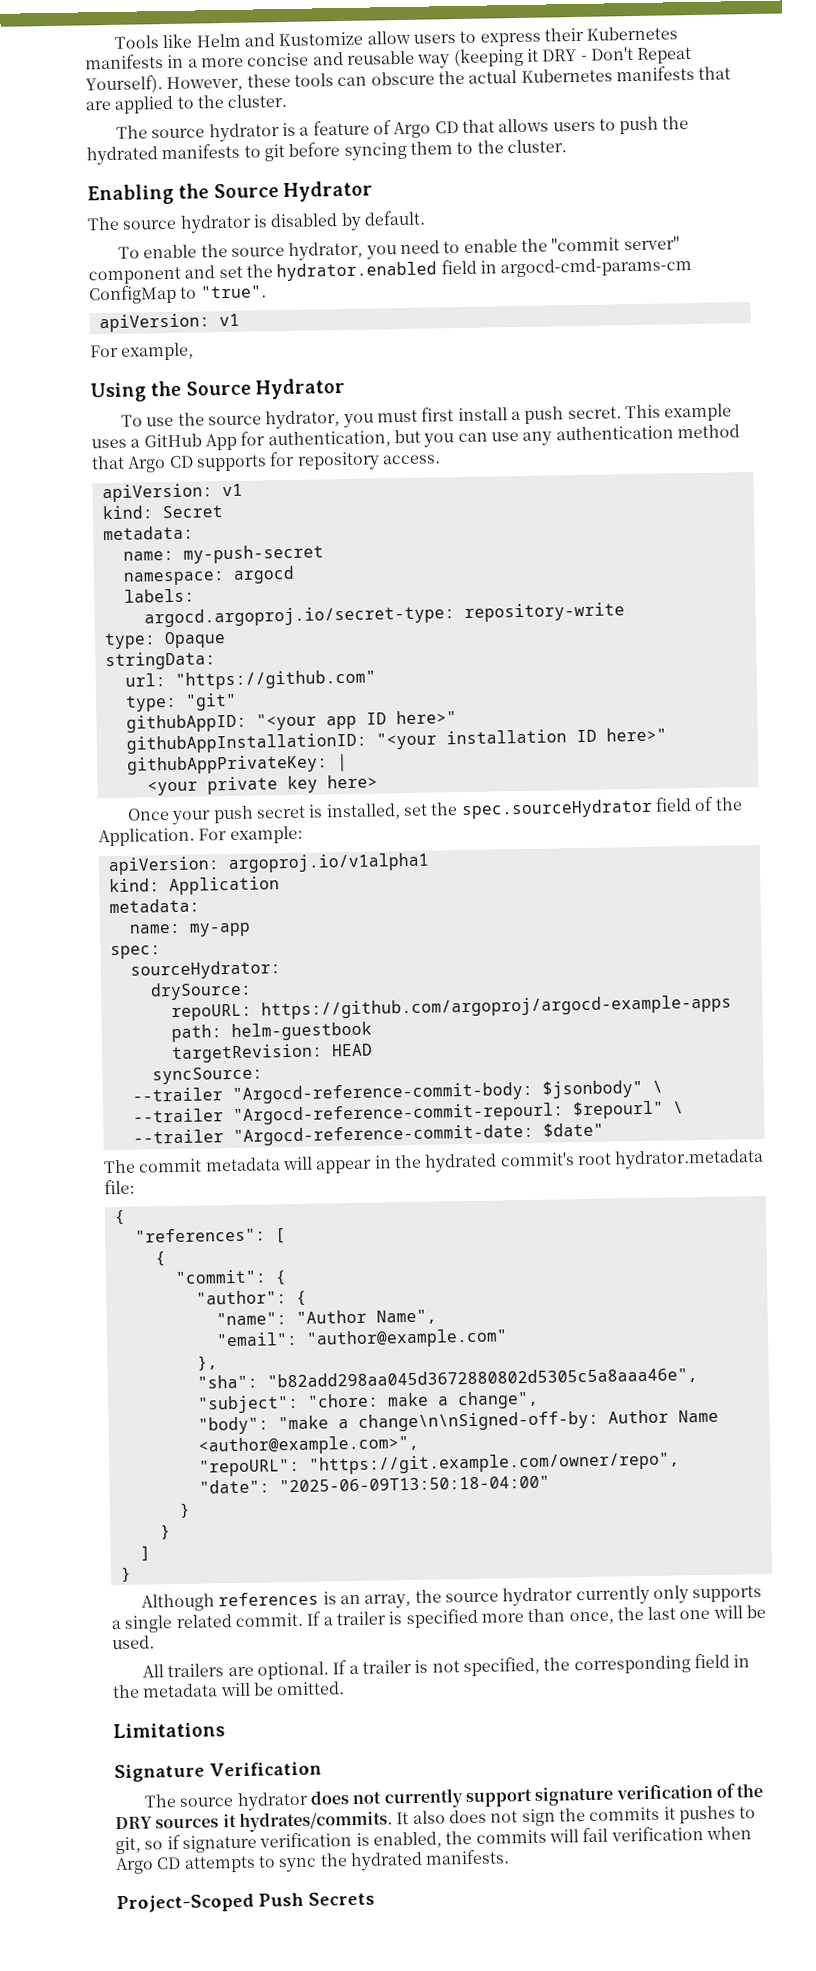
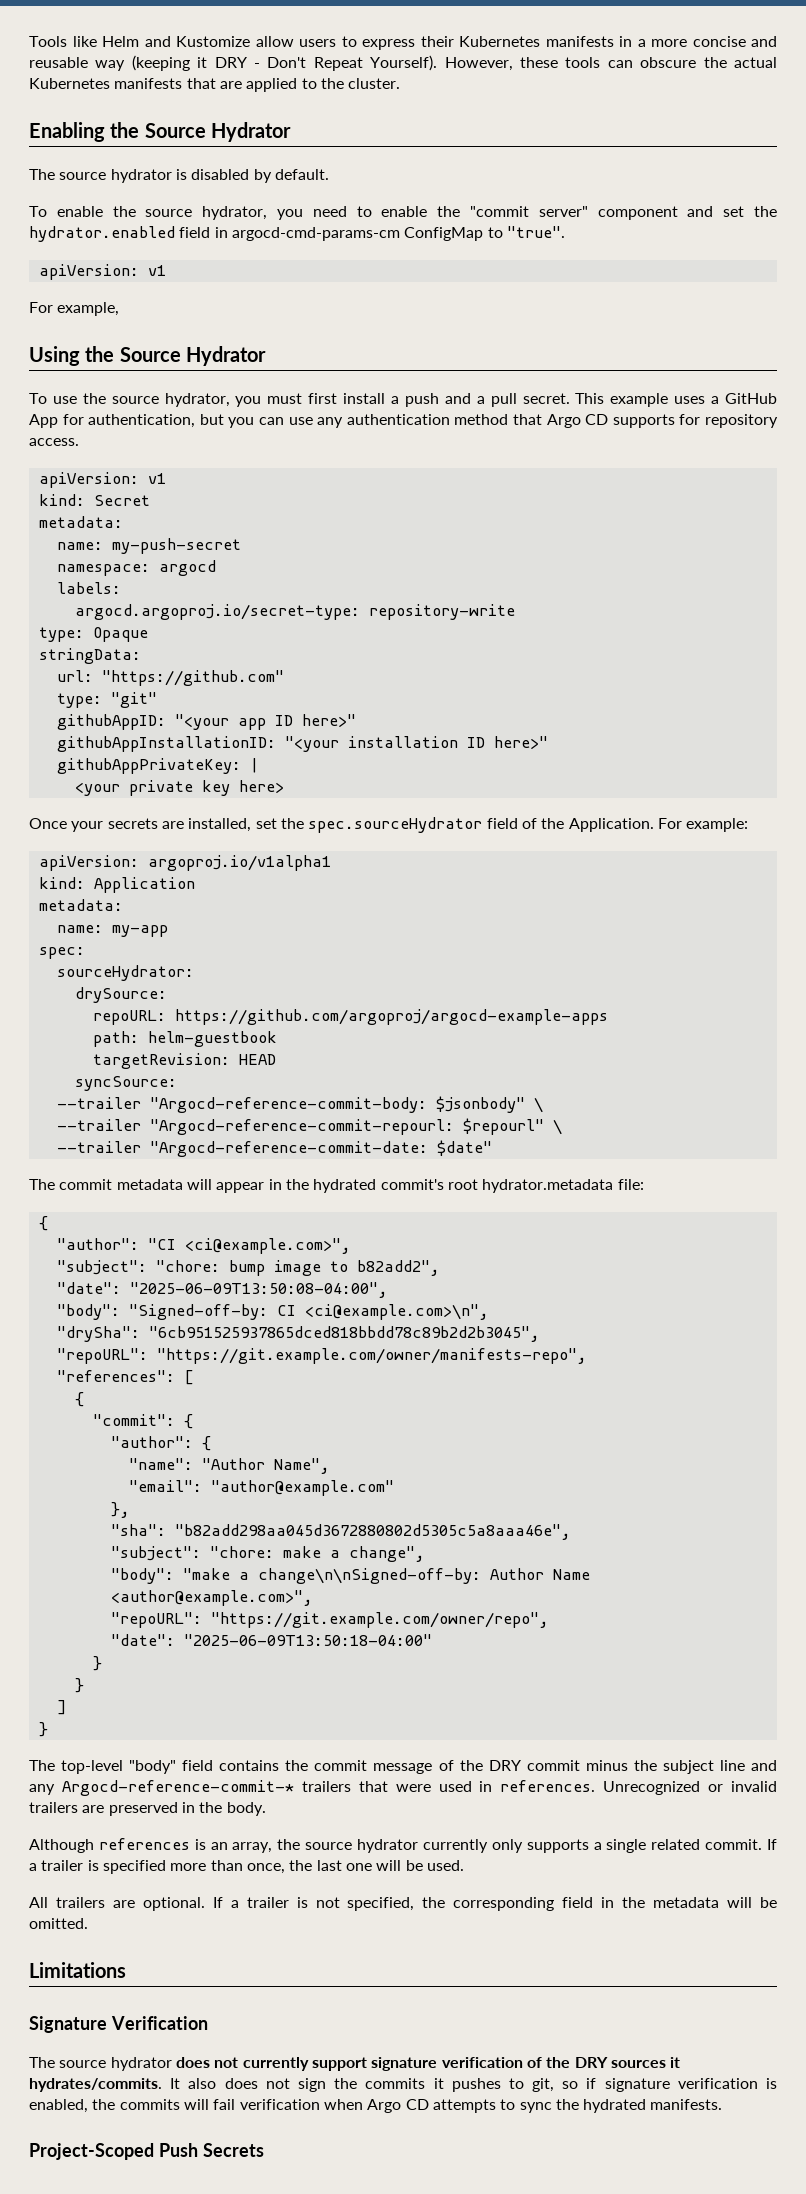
- The source hydrator is a feature of Argo CD that allows users to push the hydrated manifests to git before syncing them to the cluster.
- To use the source hydrator, you must first install a push secret.
+ To use the source hydrator, you must first install a push and a pull secret.
- Once your push secret is installed, set the spec.sourceHydrator field of the Application.
+ Once your secrets are installed, set the spec.sourceHydrator field of the Application.
+ "author": "CI <ci@example.com>",
+ "subject": "chore: bump image to b82add2",
+ "date": "2025-06-09T13:50:08-04:00",
+ "body": "Signed-off-by: CI <ci@example.com>\n",
+ "drySha": "6cb951525937865dced818bbdd78c89b2d2b3045",
+ "repoURL": "https://git.example.com/owner/manifests-repo",
+ The top-level "body" field contains the commit message of the DRY commit minus the subject line and any Argocd-reference-commit-* trailers that were used in references. Unrecognized or invalid trailers are preserved in the body.

